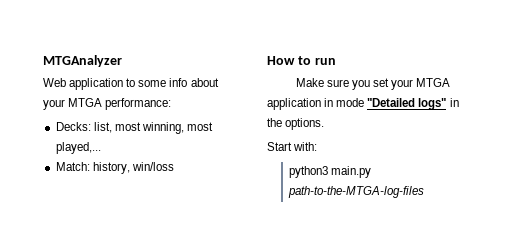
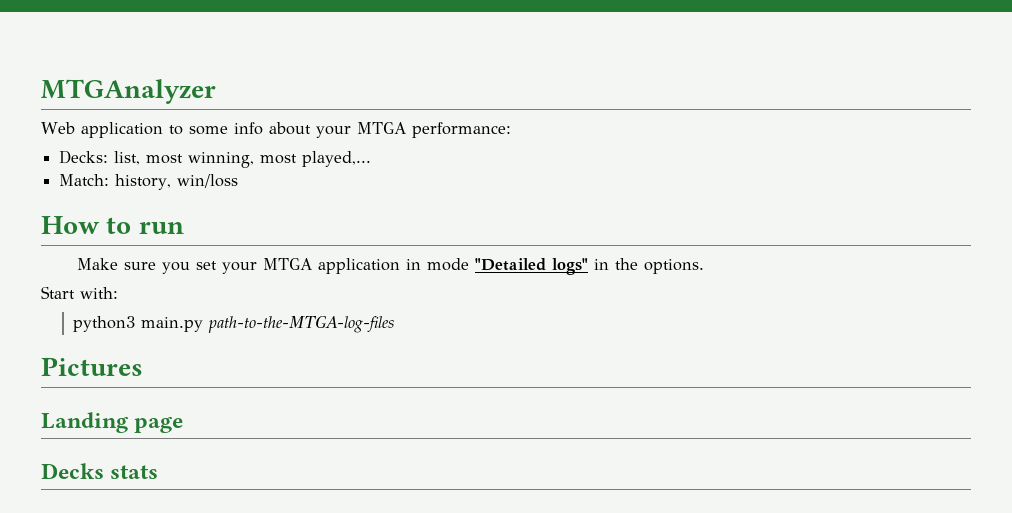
+ Pictures
+ Landing page
+ Decks stats

